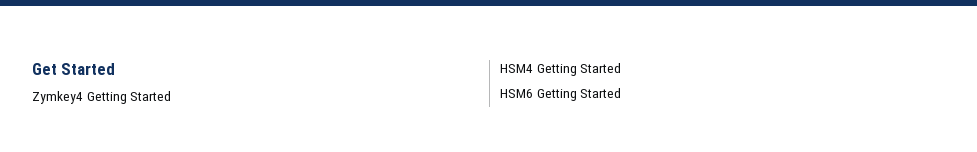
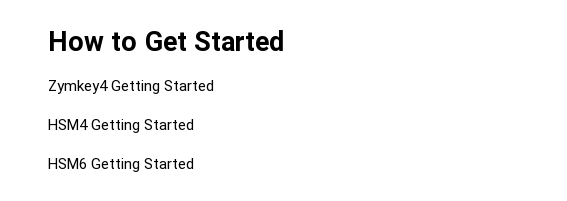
- Get Started
+ How to Get Started

